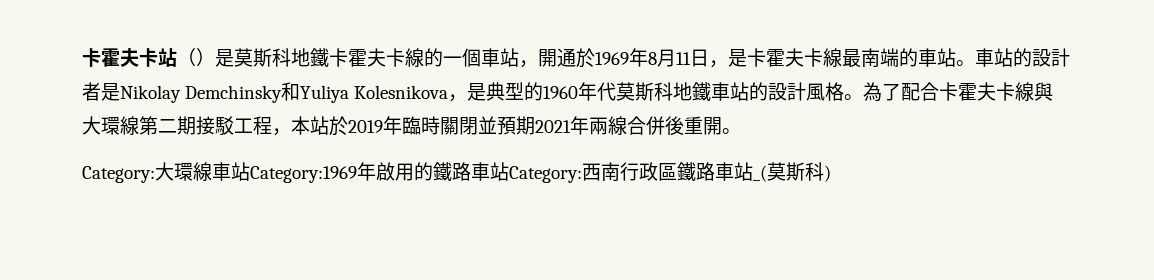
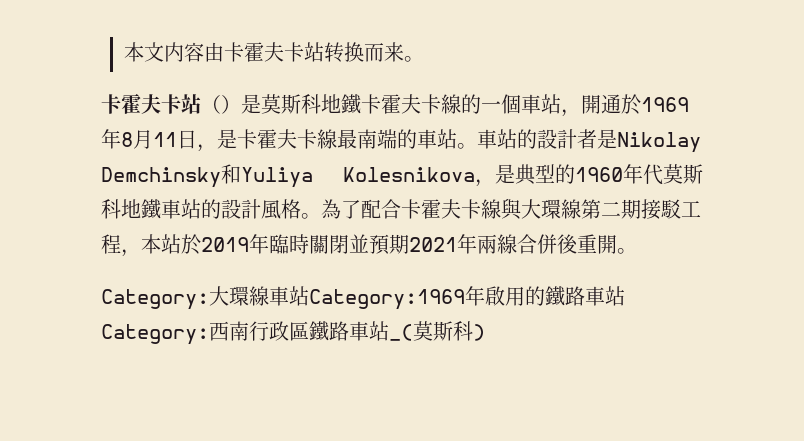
+ 本文内容由卡霍夫卡站转换而来。

